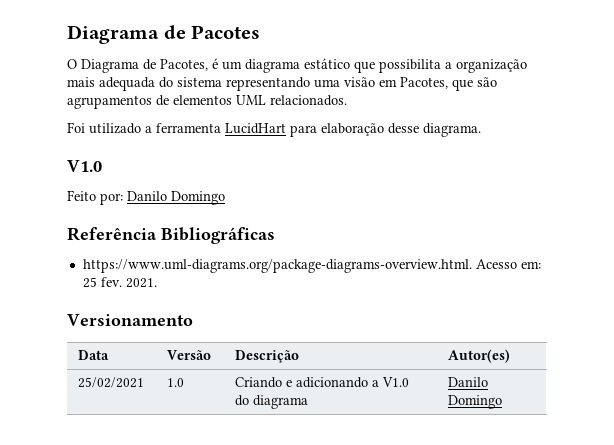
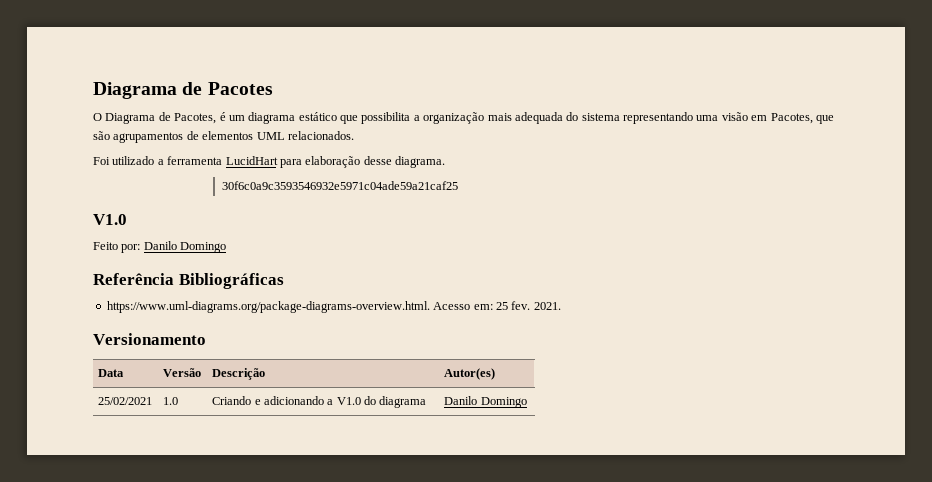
+ 30f6c0a9c3593546932e5971c04ade59a21caf25

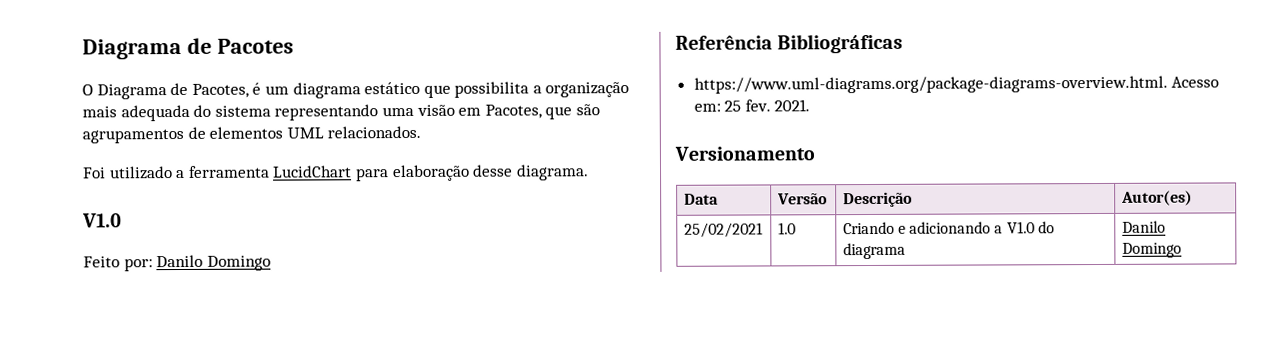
- Foi utilizado a ferramenta LucidHart para elaboração desse diagrama.
+ Foi utilizado a ferramenta LucidChart para elaboração desse diagrama.
- 30f6c0a9c3593546932e5971c04ade59a21caf25

